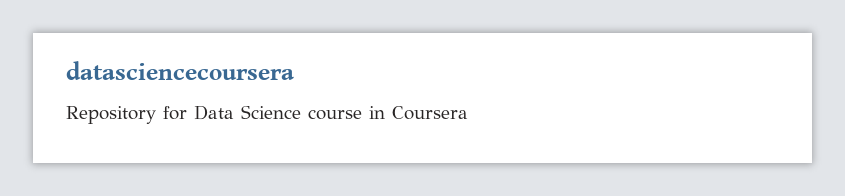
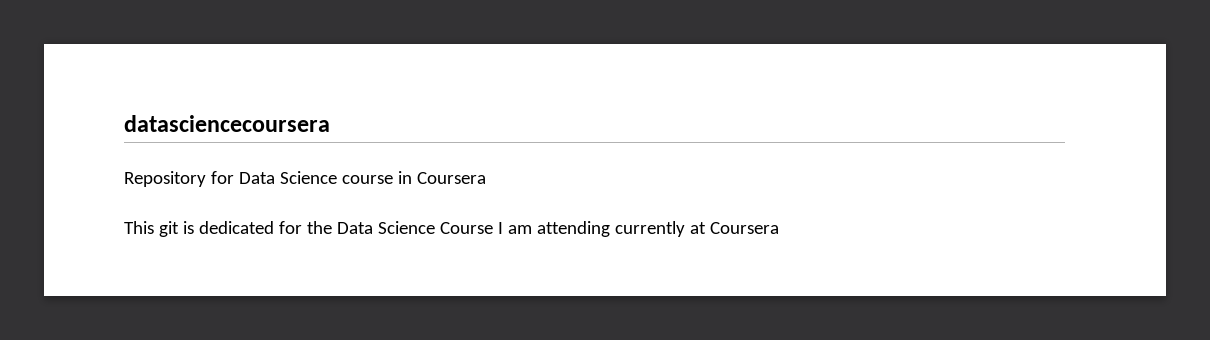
+ This git is dedicated for the Data Science Course I am attending currently at Coursera

